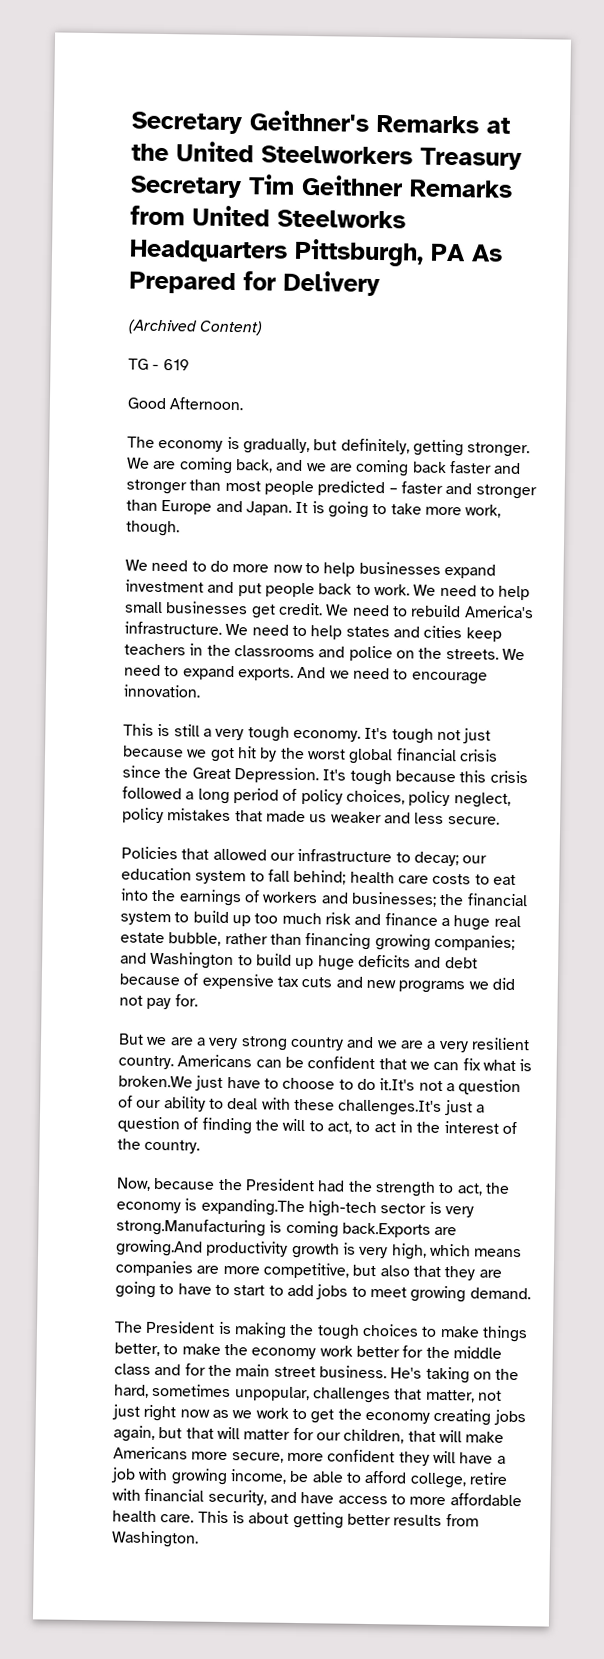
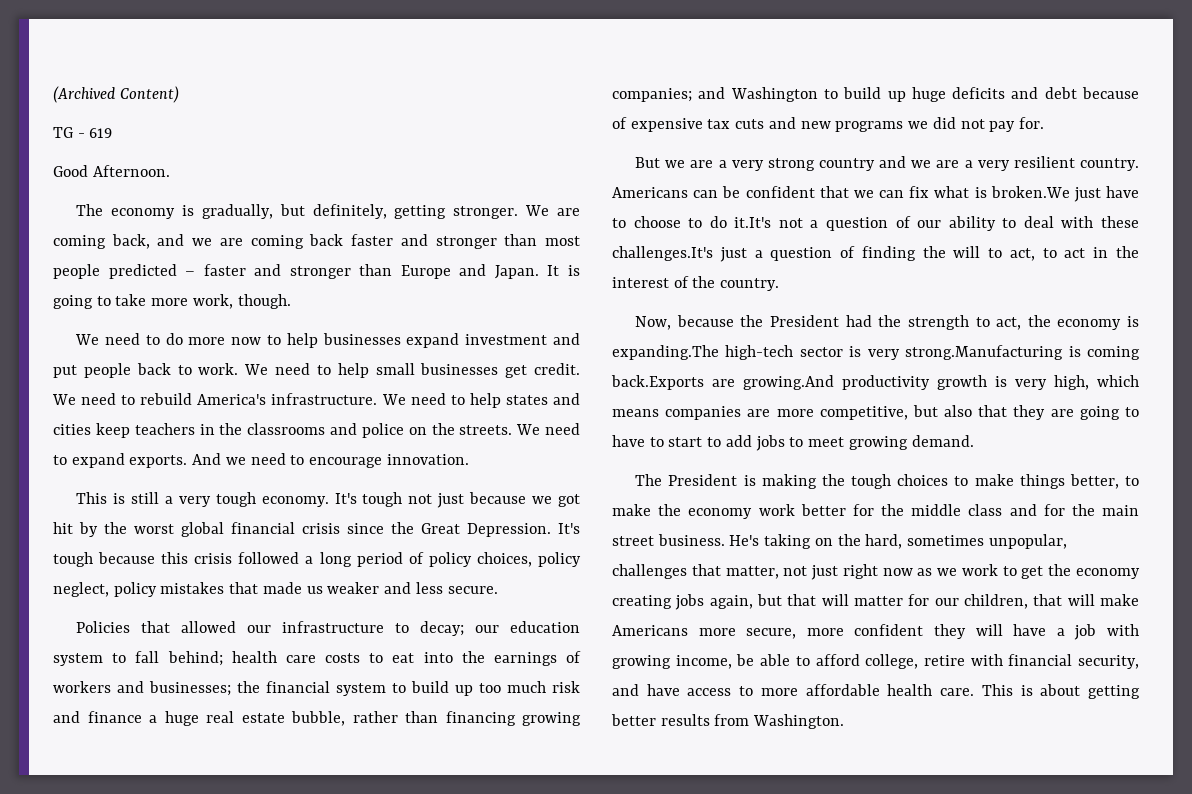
- Secretary Geithner's Remarks at the United Steelworkers Treasury Secretary Tim Geithner Remarks from United Steelworks Headquarters Pittsburgh, PA As Prepared for Delivery

